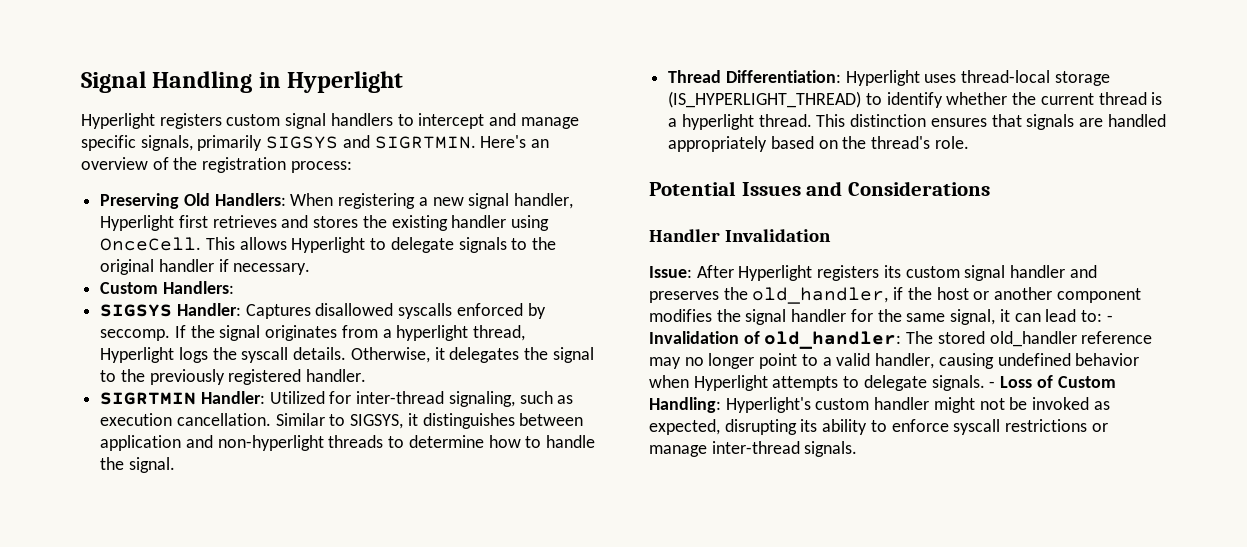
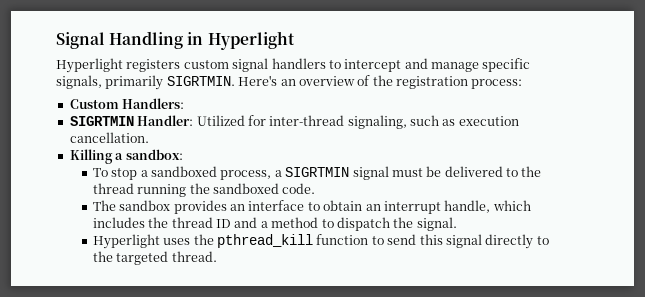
- Hyperlight registers custom signal handlers to intercept and manage specific signals, primarily SIGSYS and SIGRTMIN.
+ Hyperlight registers custom signal handlers to intercept and manage specific signals, primarily SIGRTMIN.
- Preserving Old Handlers: When registering a new signal handler, Hyperlight first retrieves and stores the existing handler using OnceCell. This allows Hyperlight to delegate signals to the original handler if necessary.
  Custom Handlers:
- SIGSYS Handler: Captures disallowed syscalls enforced by seccomp. If the signal originates from a hyperlight thread, Hyperlight logs the syscall details. Otherwise, it delegates the signal to the previously registered handler.
- SIGRTMIN Handler: Utilized for inter-thread signaling, such as execution cancellation. Similar to SIGSYS, it distinguishes between application and non-hyperlight threads to determine how to handle the signal.
- Thread Differentiation: Hyperlight uses thread-local storage (IS_HYPERLIGHT_THREAD) to identify whether the current thread is a hyperlight thread. This distinction ensures that signals are handled appropriately based on the thread's role.
- Potential Issues and Considerations
- Handler Invalidation
- Issue: After Hyperlight registers its custom signal handler and preserves the old_handler, if the host or another component modifies the signal handler for the same signal, it can lead to: - Invalidation of old_handler: The stored old_handler reference may no longer point to a valid handler, causing undefined behavior when Hyperlight attempts to delegate signals. - Loss of Custom Handling: Hyperlight's custom handler might not be invoked as expected, disrupting its ability to enforce syscall restrictions or manage inter-thread signals.
+ SIGRTMIN Handler: Utilized for inter-thread signaling, such as execution cancellation.
+ Killing a sandbox:
+ To stop a sandboxed process, a SIGRTMIN signal must be delivered to the thread running the sandboxed code.
+ The sandbox provides an interface to obtain an interrupt handle, which includes the thread ID and a method to dispatch the signal.
+ Hyperlight uses the pthread_kill function to send this signal directly to the targeted thread.

